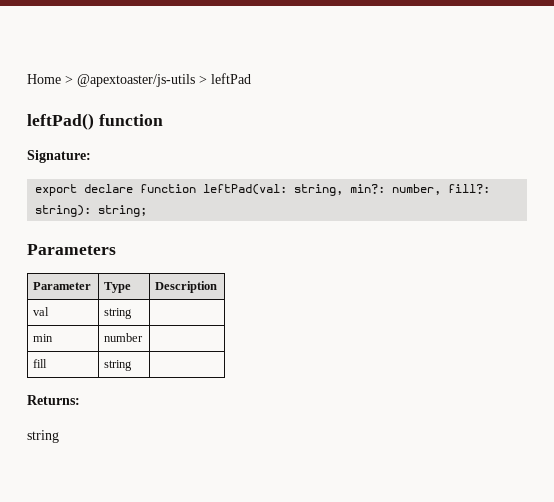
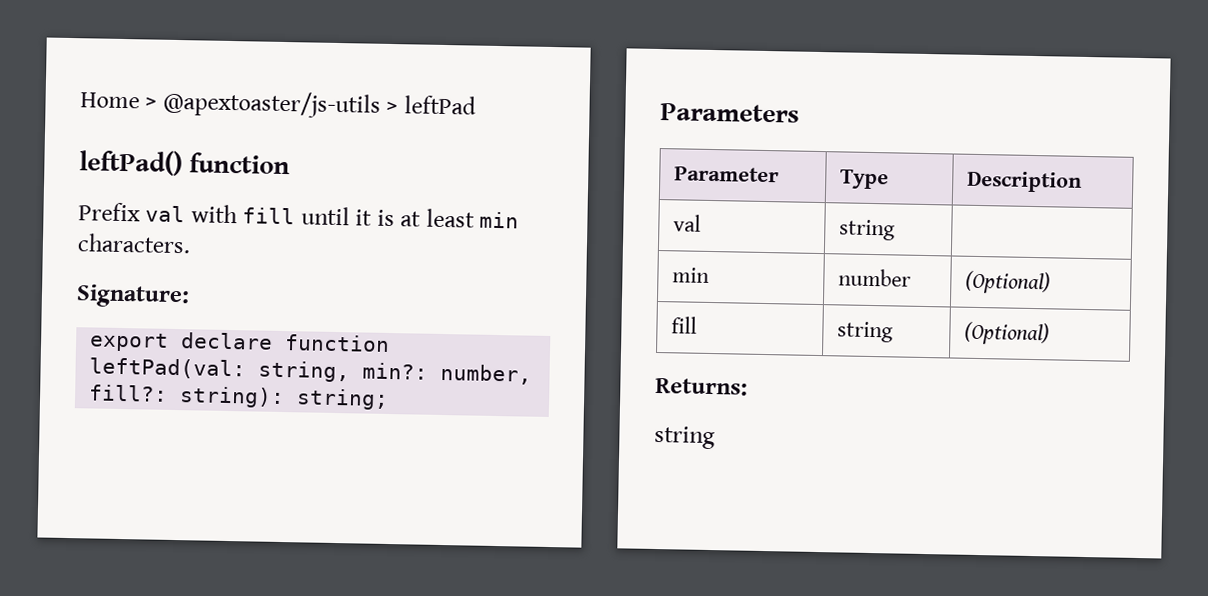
+ Prefix val with fill until it is at least min characters.
- min | number |
+ min | number | (Optional)
- fill | string |
+ fill | string | (Optional)

